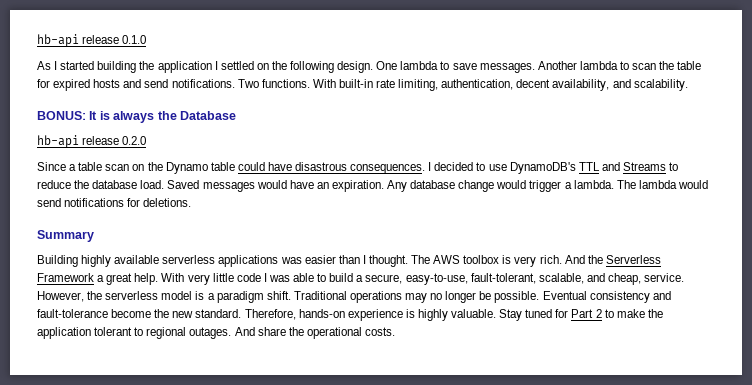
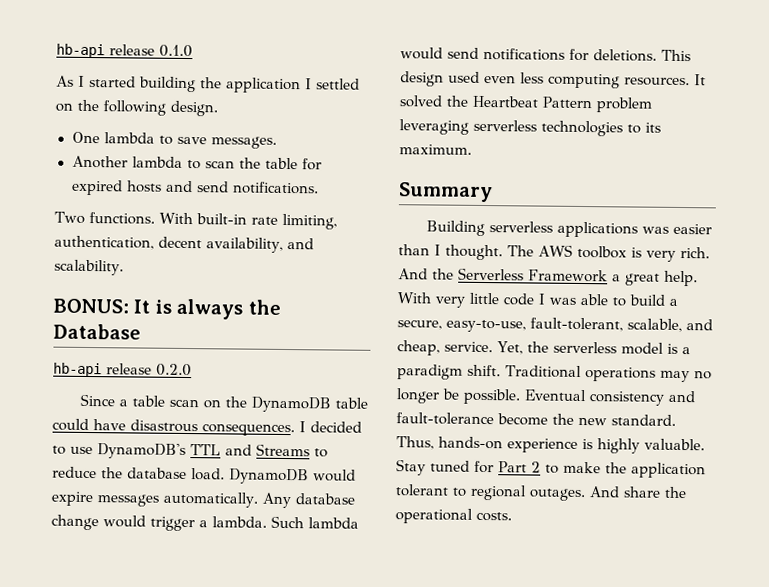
- As I started building the application I settled on the following design. One lambda to save messages. Another lambda to scan the table for expired hosts and send notifications. Two functions.
+ As I started building the application I settled on the following design.
+ One lambda to save messages.
+ Another lambda to scan the table for expired hosts and send notifications.
+ Two functions.
- Since a table scan on the Dynamo table could have disastrous consequences.
+ Since a table scan on the DynamoDB table could have disastrous consequences.
- Saved messages would have an expiration.
+ DynamoDB would expire messages automatically.
- The lambda would send notifications for deletions.
+ Such lambda would send notifications for deletions. This design used even less computing resources. It solved the Heartbeat Pattern problem leveraging serverless technologies to its maximum.
- Building highly available serverless applications was easier than I thought.
+ Building serverless applications was easier than I thought.
- However, the serverless model is a paradigm shift.
+ Yet, the serverless model is a paradigm shift.
- Therefore, hands-on experience is highly valuable.
+ Thus, hands-on experience is highly valuable.

